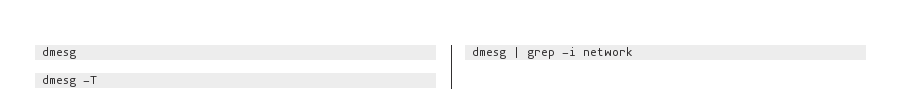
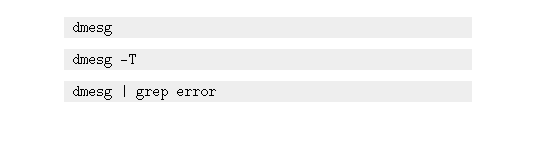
- dmesg | grep -i network
+ dmesg | grep error

